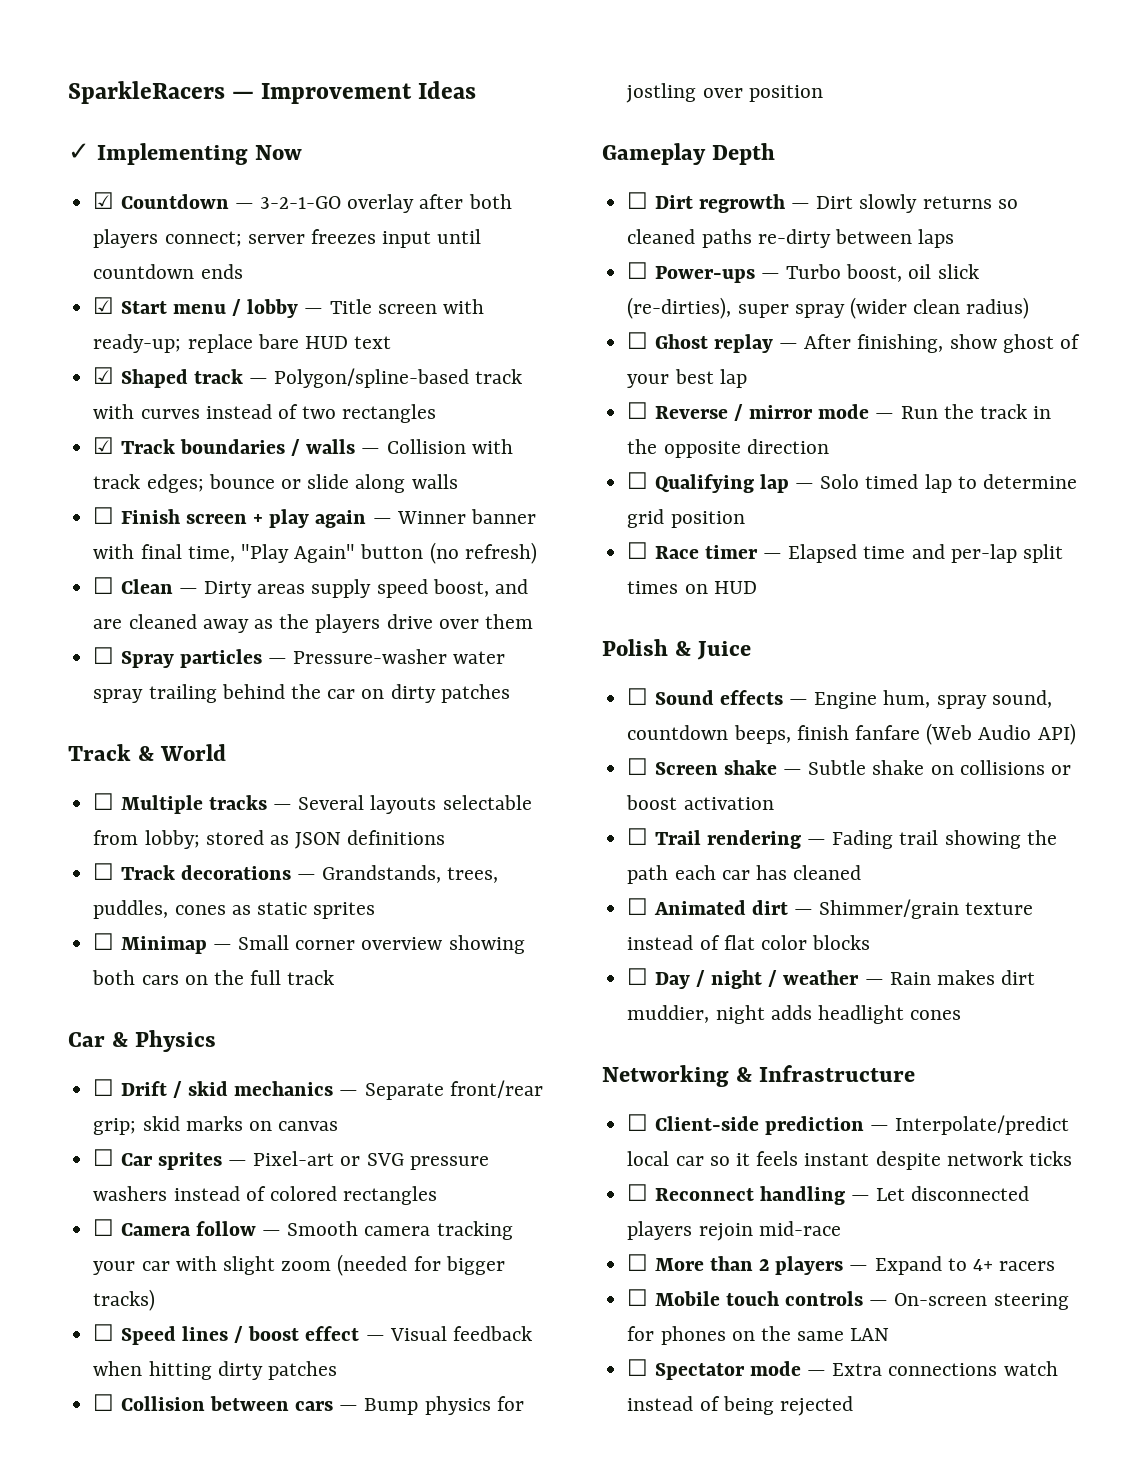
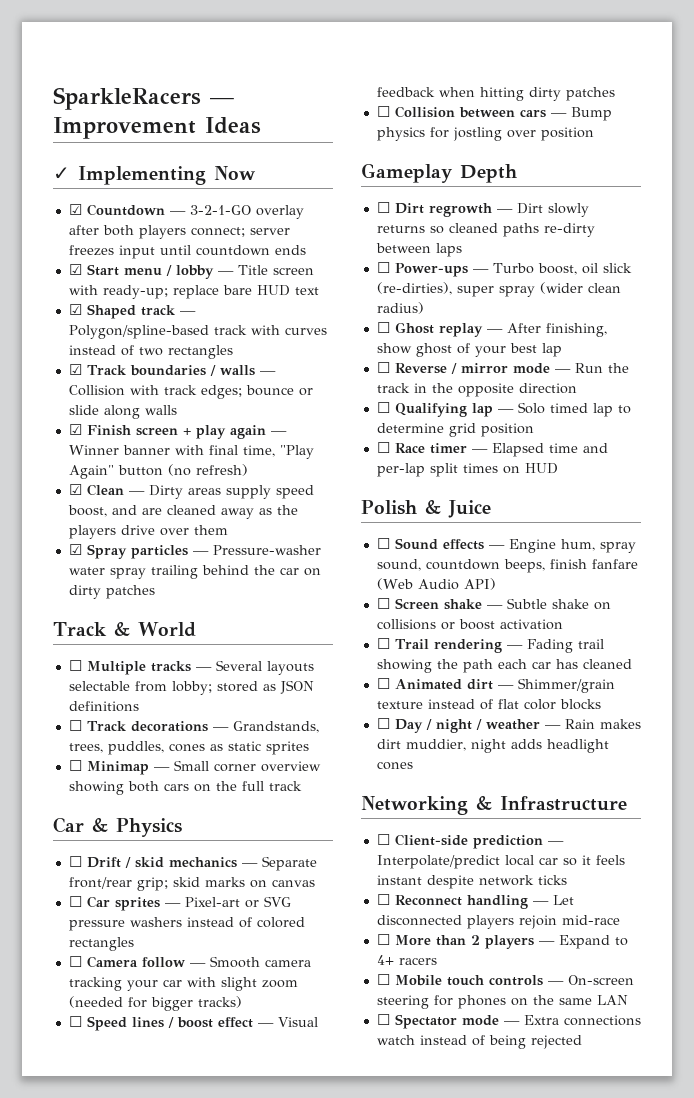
- ☐ Finish screen + play again — Winner banner with final time, "Play Again" button (no refresh)
+ ☑ Finish screen + play again — Winner banner with final time, "Play Again" button (no refresh)
- ☐ Clean — Dirty areas supply speed boost, and are cleaned away as the players drive over them
+ ☑ Clean — Dirty areas supply speed boost, and are cleaned away as the players drive over them
- ☐ Spray particles — Pressure-washer water spray trailing behind the car on dirty patches
+ ☑ Spray particles — Pressure-washer water spray trailing behind the car on dirty patches

